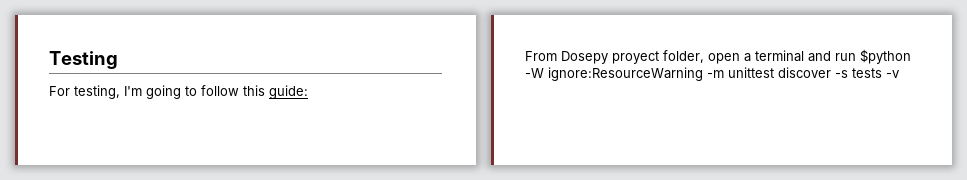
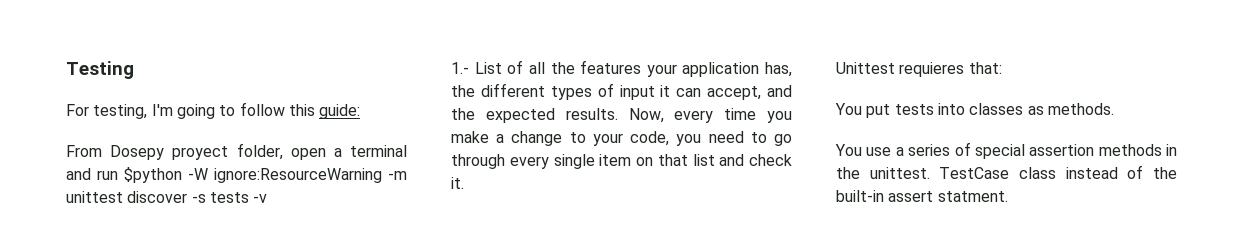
+ 1.- List of all the features your application has, the different types of input it can accept, and the expected results. Now, every time you make a change to your code, you need to go through every single item on that list and check it.
+ Unittest requieres that:
+ You put tests into classes as methods.
+ You use a series of special assertion methods in the unittest. TestCase class instead of the built-in assert statment.

